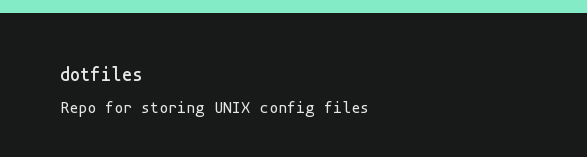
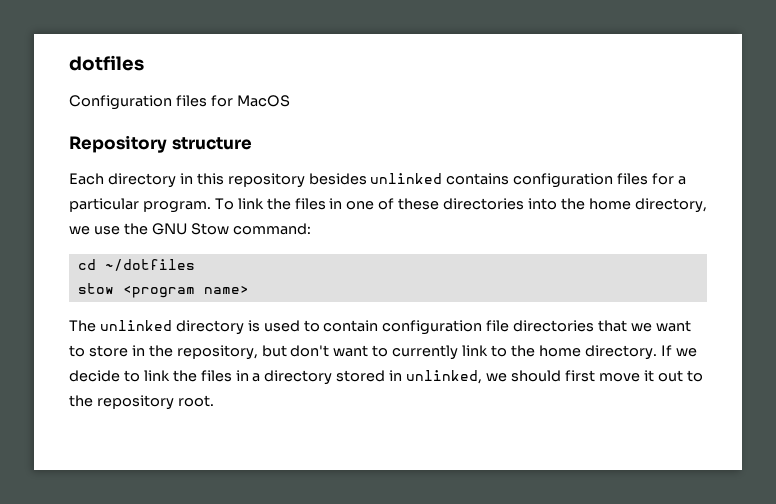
- Repo for storing UNIX config files
+ Configuration files for MacOS
+ Repository structure
+ Each directory in this repository besides unlinked contains configuration files for a particular program. To link the files in one of these directories into the home directory, we use the GNU Stow command:
+ cd ~/dotfiles
+ stow <program name>
+ The unlinked directory is used to contain configuration file directories that we want to store in the repository, but don't want to currently link to the home directory. If we decide to link the files in a directory stored in unlinked, we should first move it out to the repository root.

